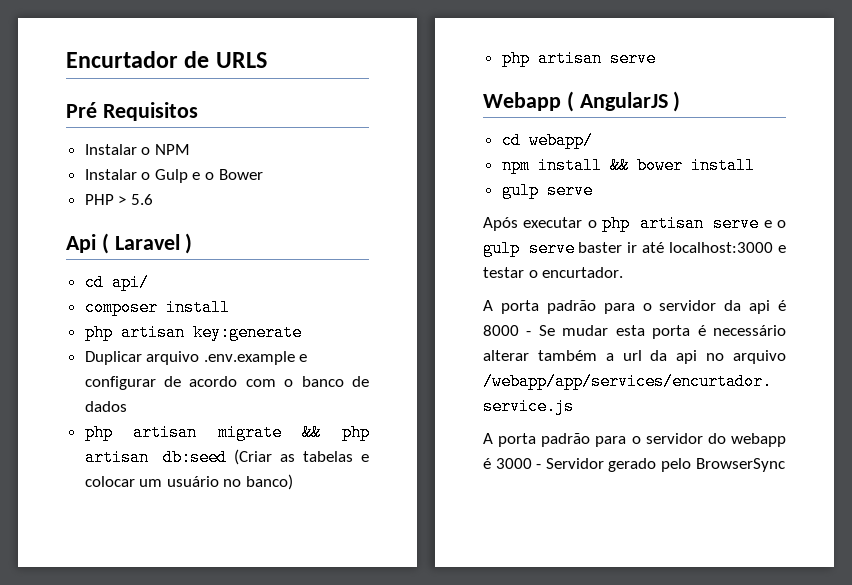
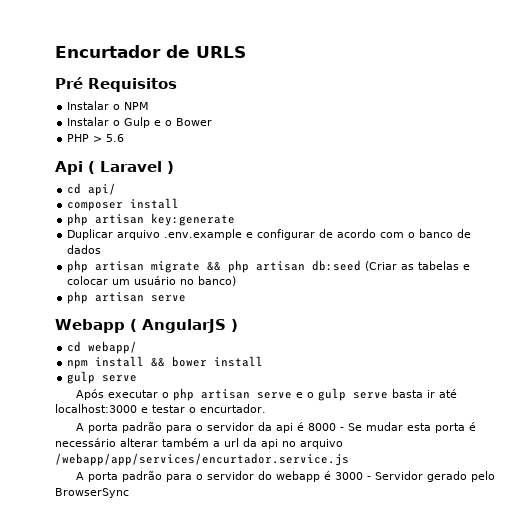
- Após executar o php artisan serve e o gulp serve baster ir até localhost:3000 e testar o encurtador.
+ Após executar o php artisan serve e o gulp serve basta ir até localhost:3000 e testar o encurtador.

